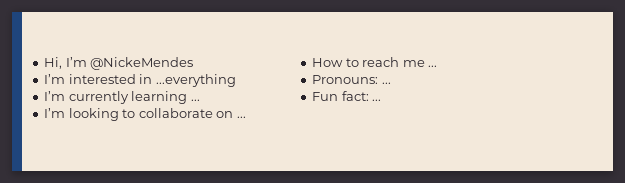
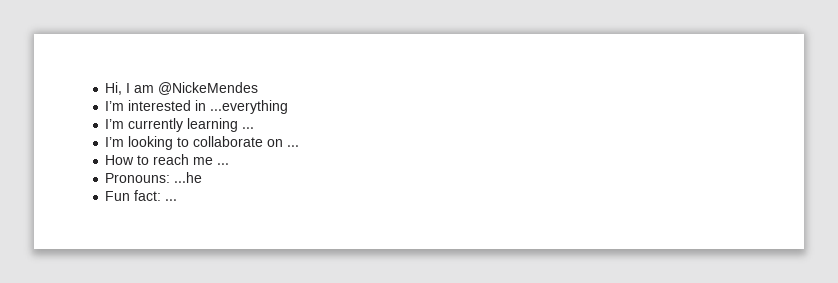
- Hi, I’m @NickeMendes
+ Hi, I am @NickeMendes
- Pronouns: ...
+ Pronouns: ...he

